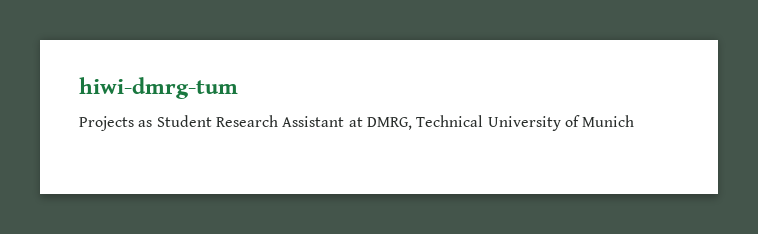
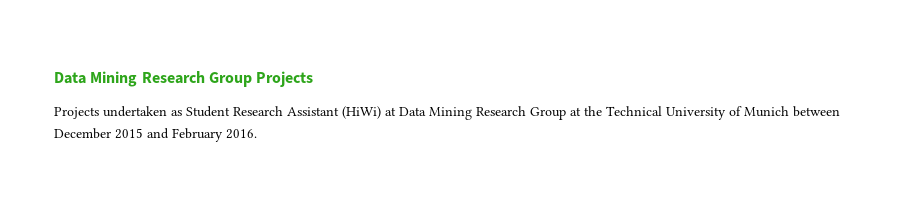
- hiwi-dmrg-tum
- Projects as Student Research Assistant at DMRG, Technical University of Munich
+ Data Mining Research Group Projects
+ Projects undertaken as Student Research Assistant (HiWi) at Data Mining Research Group at the Technical University of Munich between December 2015 and February 2016.

